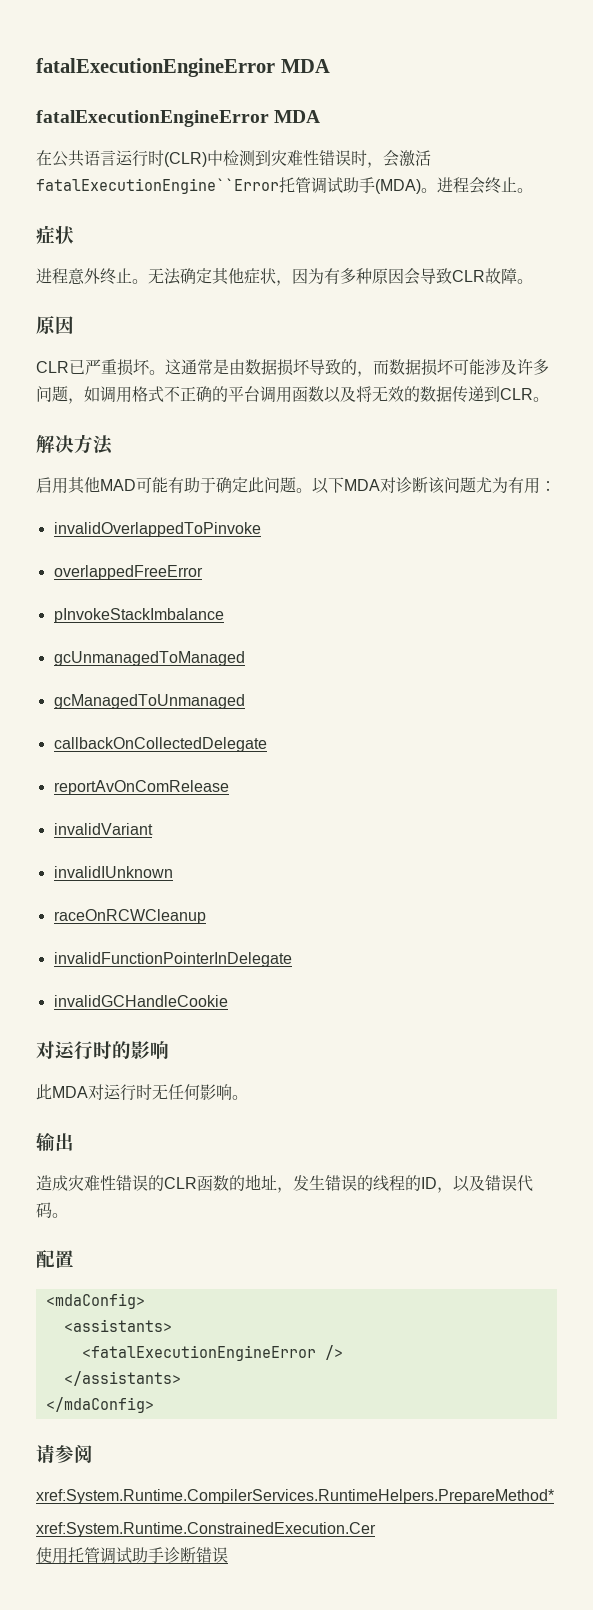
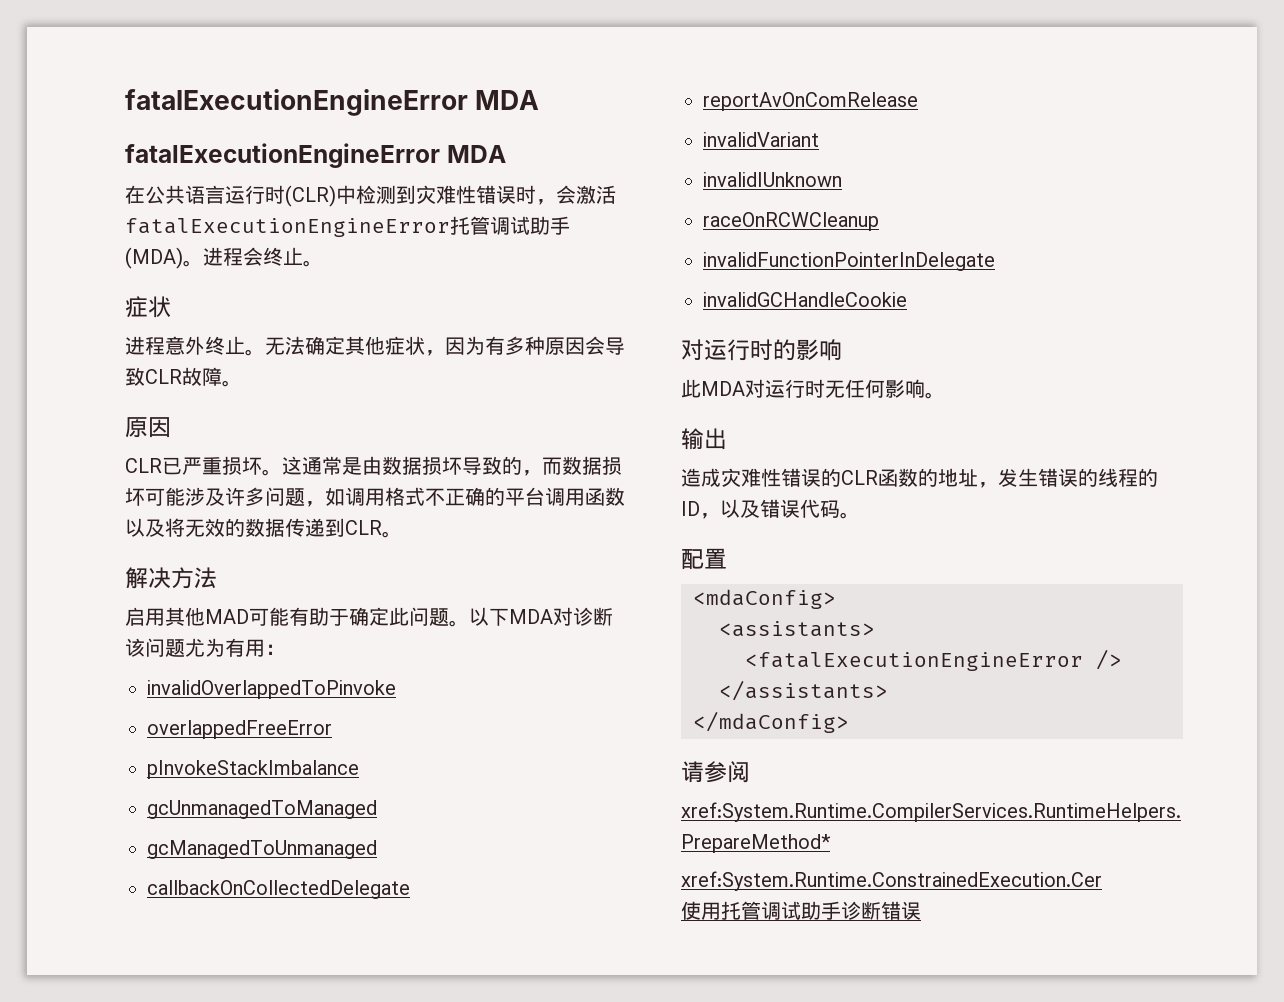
- 在公共语言运行时(CLR)中检测到灾难性错误时，会激活fatalExecutionEngine``Error托管调试助手(MDA)。
+ 在公共语言运行时(CLR)中检测到灾难性错误时，会激活fatalExecutionEngineError托管调试助手(MDA)。

